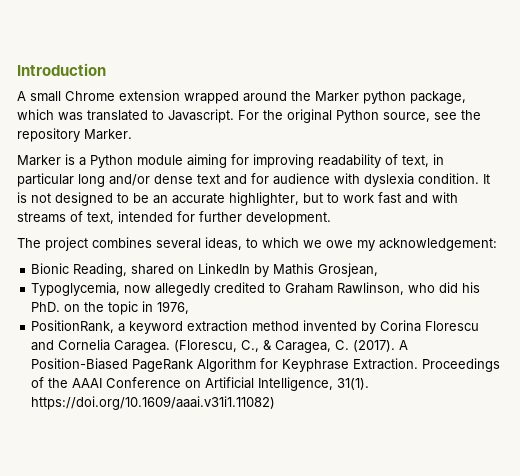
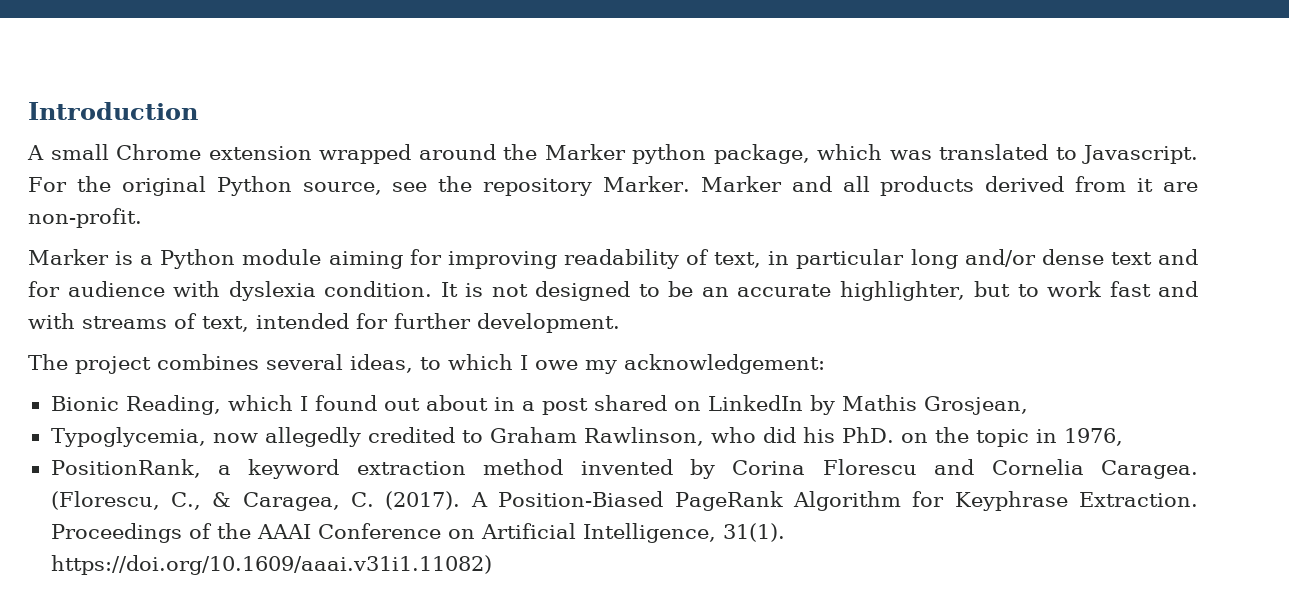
+ Marker and all products derived from it are non-profit.
- The project combines several ideas, to which we owe my acknowledgement:
+ The project combines several ideas, to which I owe my acknowledgement:
- Bionic Reading, shared on LinkedIn by Mathis Grosjean,
+ Bionic Reading, which I found out about in a post shared on LinkedIn by Mathis Grosjean,

